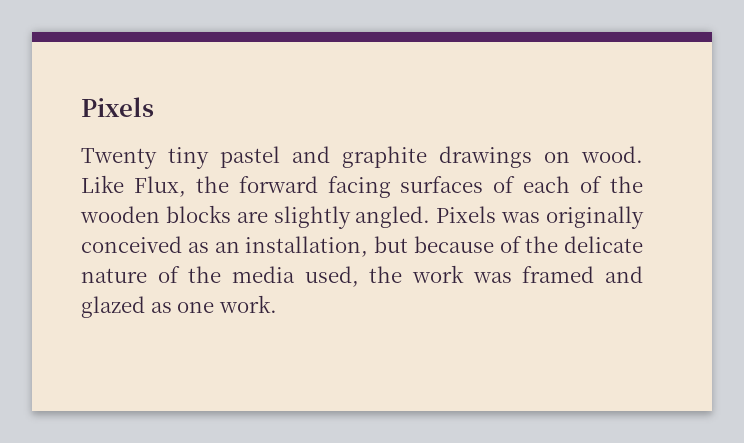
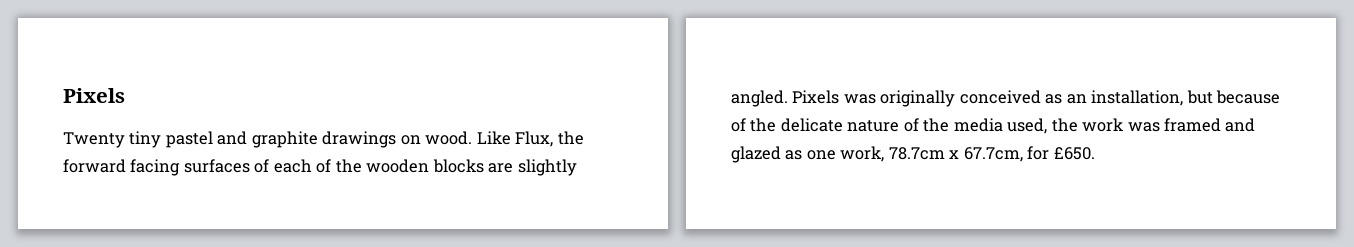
- Pixels was originally conceived as an installation, but because of the delicate nature of the media used, the work was framed and glazed as one work.
+ Pixels was originally conceived as an installation, but because of the delicate nature of the media used, the work was framed and glazed as one work, 78.7cm x 67.7cm, for £650.

